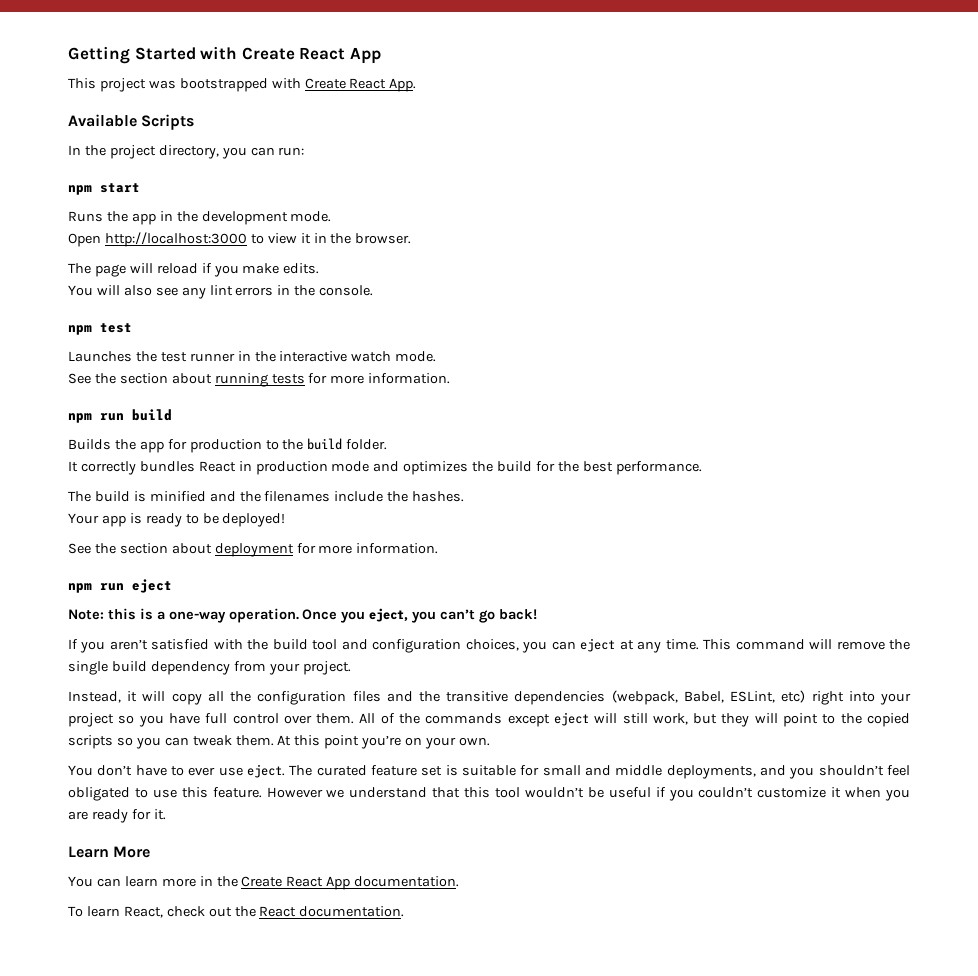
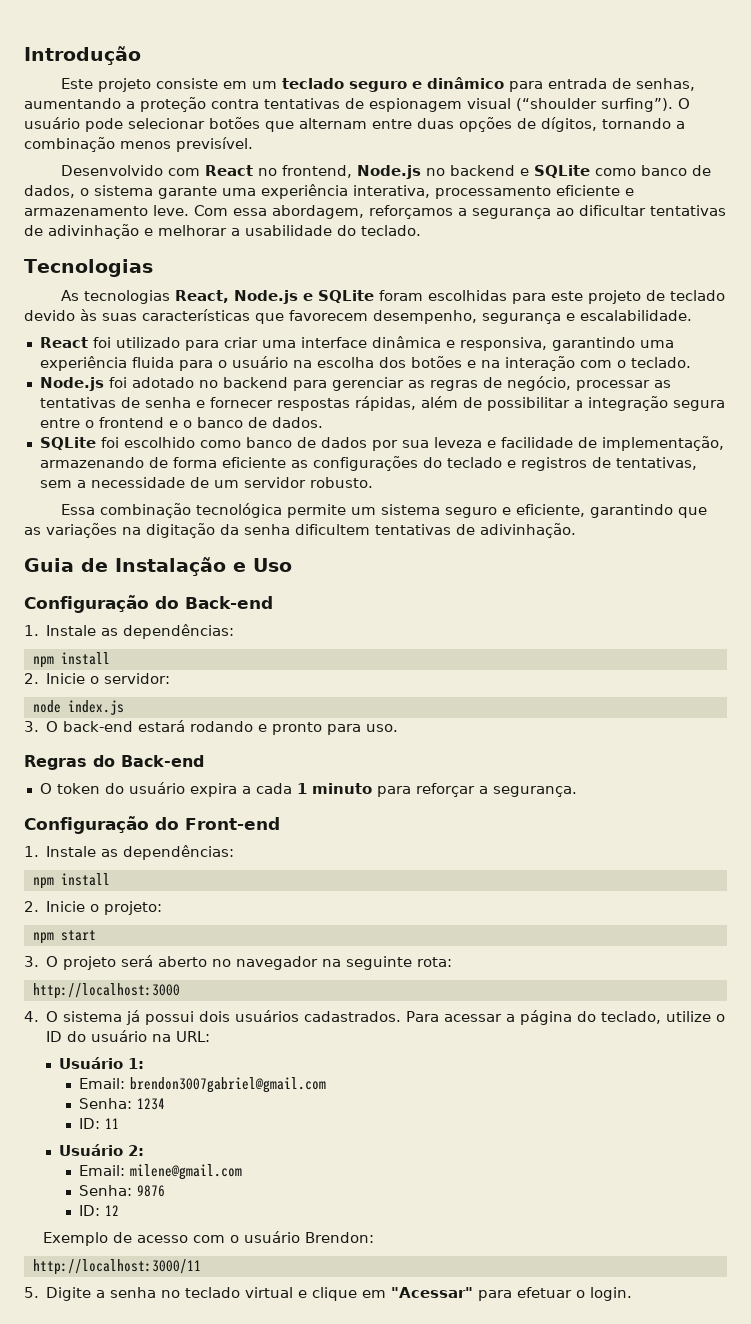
- Getting Started with Create React App
- This project was bootstrapped with Create React App.
- Available Scripts
- In the project directory, you can run:
+ Introdução
+ Este projeto consiste em um teclado seguro e dinâmico para entrada de senhas, aumentando a proteção contra tentativas de espionagem visual (“shoulder surfing”). O usuário pode selecionar botões que alternam entre duas opções de dígitos, tornando a combinação menos previsível.
+ Desenvolvido com React no frontend, Node.js no backend e SQLite como banco de dados, o sistema garante uma experiência interativa, processamento eficiente e armazenamento leve. Com essa abordagem, reforçamos a segurança ao dificultar tentativas de adivinhação e melhorar a usabilidade do teclado.
+ Tecnologias
+ As tecnologias React, Node.js e SQLite foram escolhidas para este projeto de teclado devido às suas características que favorecem desempenho, segurança e escalabilidade.
+ React foi utilizado para criar uma interface dinâmica e responsiva, garantindo uma experiência fluida para o usuário na escolha dos botões e na interação com o teclado.
+ Node.js foi adotado no backend para gerenciar as regras de negócio, processar as tentativas de senha e fornecer respostas rápidas, além de possibilitar a integração segura entre o frontend e o banco de dados.
+ SQLite foi escolhido como banco de dados por sua leveza e facilidade de implementação, armazenando de forma eficiente as configurações do teclado e registros de tentativas, sem a necessidade de um servidor robusto.
+ Essa combinação tecnológica permite um sistema seguro e eficiente, garantindo que as variações na digitação da senha dificultem tentativas de adivinhação.
+ Guia de Instalação e Uso
+ Configuração do Back-end
+ 1. Instale as dependências:
+ npm install
+ 2. Inicie o servidor:
+ node index.js
+ 3. O back-end estará rodando e pronto para uso.
+ Regras do Back-end
+ O token do usuário expira a cada 1 minuto para reforçar a segurança.
+ Configuração do Front-end
+ 1. Instale as dependências:
+ npm install
+ 2. Inicie o projeto:
  npm start
- Runs the app in the development mode.
- Open http://localhost:3000 to view it in the browser.
- The page will reload if you make edits.
- You will also see any lint errors in the console.
- npm test
- Launches the test runner in the interactive watch mode.
- See the section about running tests for more information.
- npm run build
- Builds the app for production to the build folder.
- It correctly bundles React in production mode and optimizes the build for the best performance.
- The build is minified and the filenames include the hashes.
- Your app is ready to be deployed!
- See the section about deployment for more information.
- npm run eject
- Note: this is a one-way operation. Once you eject, you can’t go back!
- If you aren’t satisfied with the build tool and configuration choices, you can eject at any time. This command will remove the single build dependency from your project.
- Instead, it will copy all the configuration files and the transitive dependencies (webpack, Babel, ESLint, etc) right into your project so you have full control over them. All of the commands except eject will still work, but they will point to the copied scripts so you can tweak them. At this point you’re on your own.
- You don’t have to ever use eject. The curated feature set is suitable for small and middle deployments, and you shouldn’t feel obligated to use this feature. However we understand that this tool wouldn’t be useful if you couldn’t customize it when you are ready for it.
- Learn More
- You can learn more in the Create React App documentation.
- To learn React, check out the React documentation.
+ 3. O projeto será aberto no navegador na seguinte rota:
+ http://localhost:3000
+ 4. O sistema já possui dois usuários cadastrados. Para acessar a página do teclado, utilize o ID do usuário na URL:
+ Usuário 1:
+ Email: brendon3007gabriel@gmail.com
+ Senha: 1234
+ ID: 11
+ Usuário 2:
+ Email: milene@gmail.com
+ Senha: 9876
+ ID: 12
+ Exemplo de acesso com o usuário Brendon:
+ http://localhost:3000/11
+ 5. Digite a senha no teclado virtual e clique em "Acessar" para efetuar o login.

